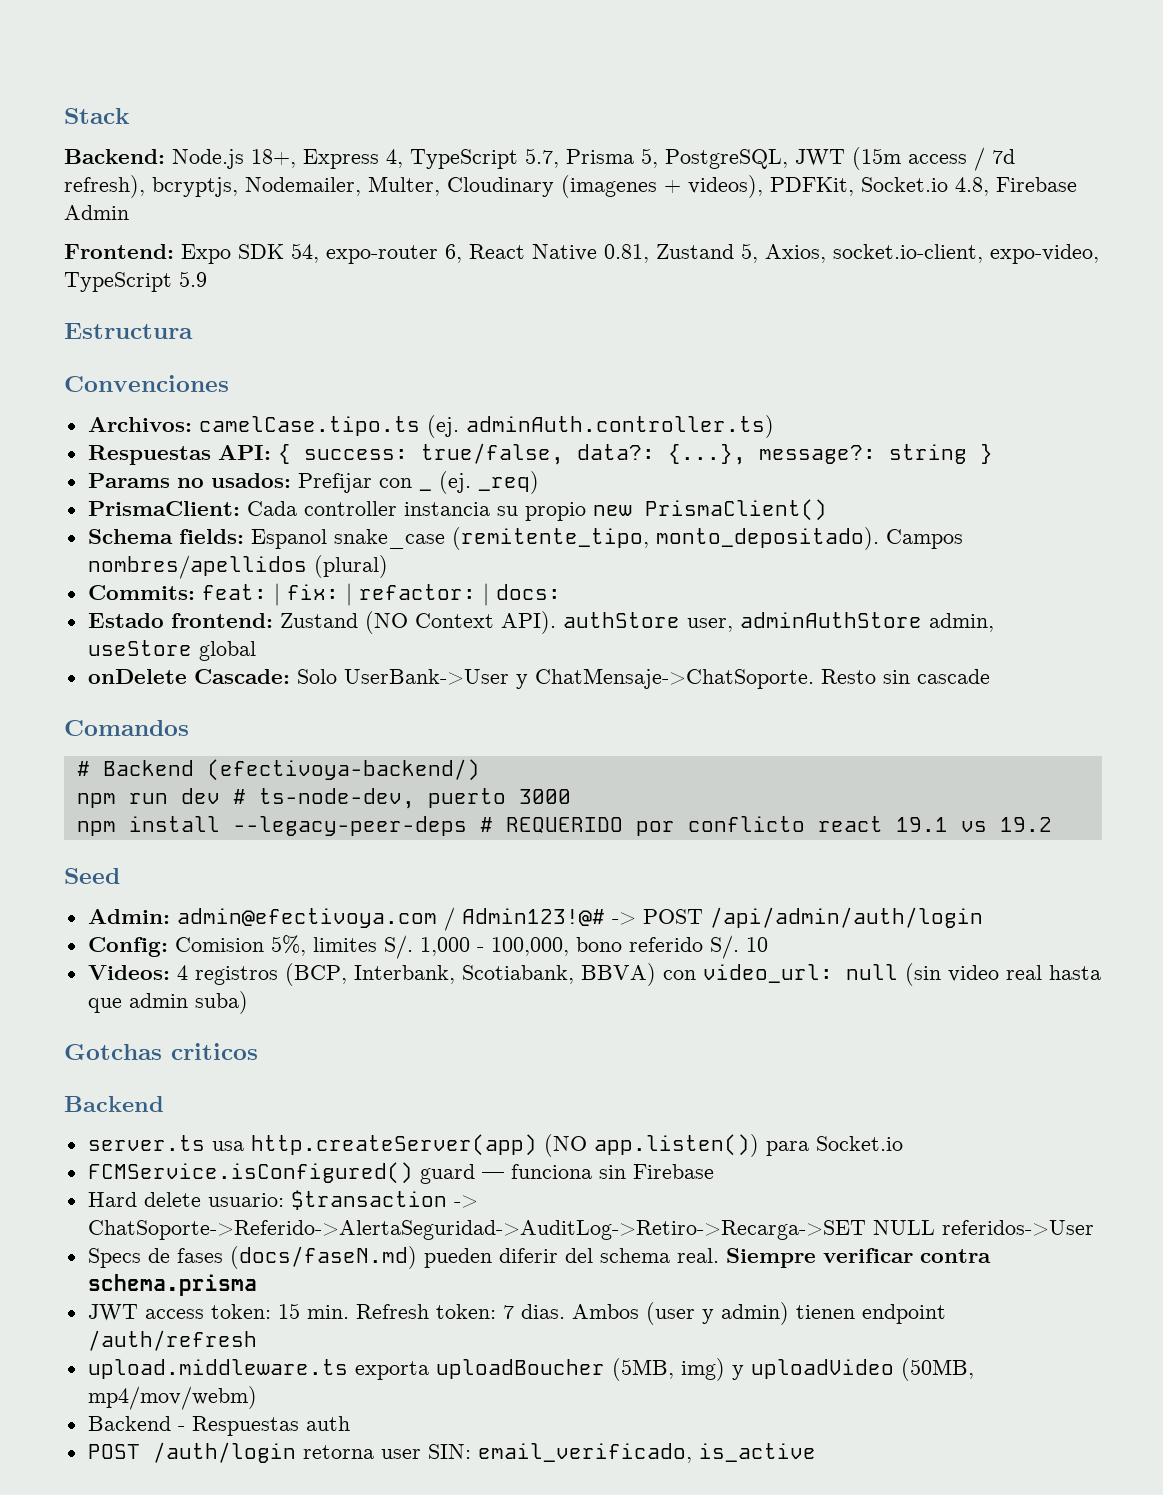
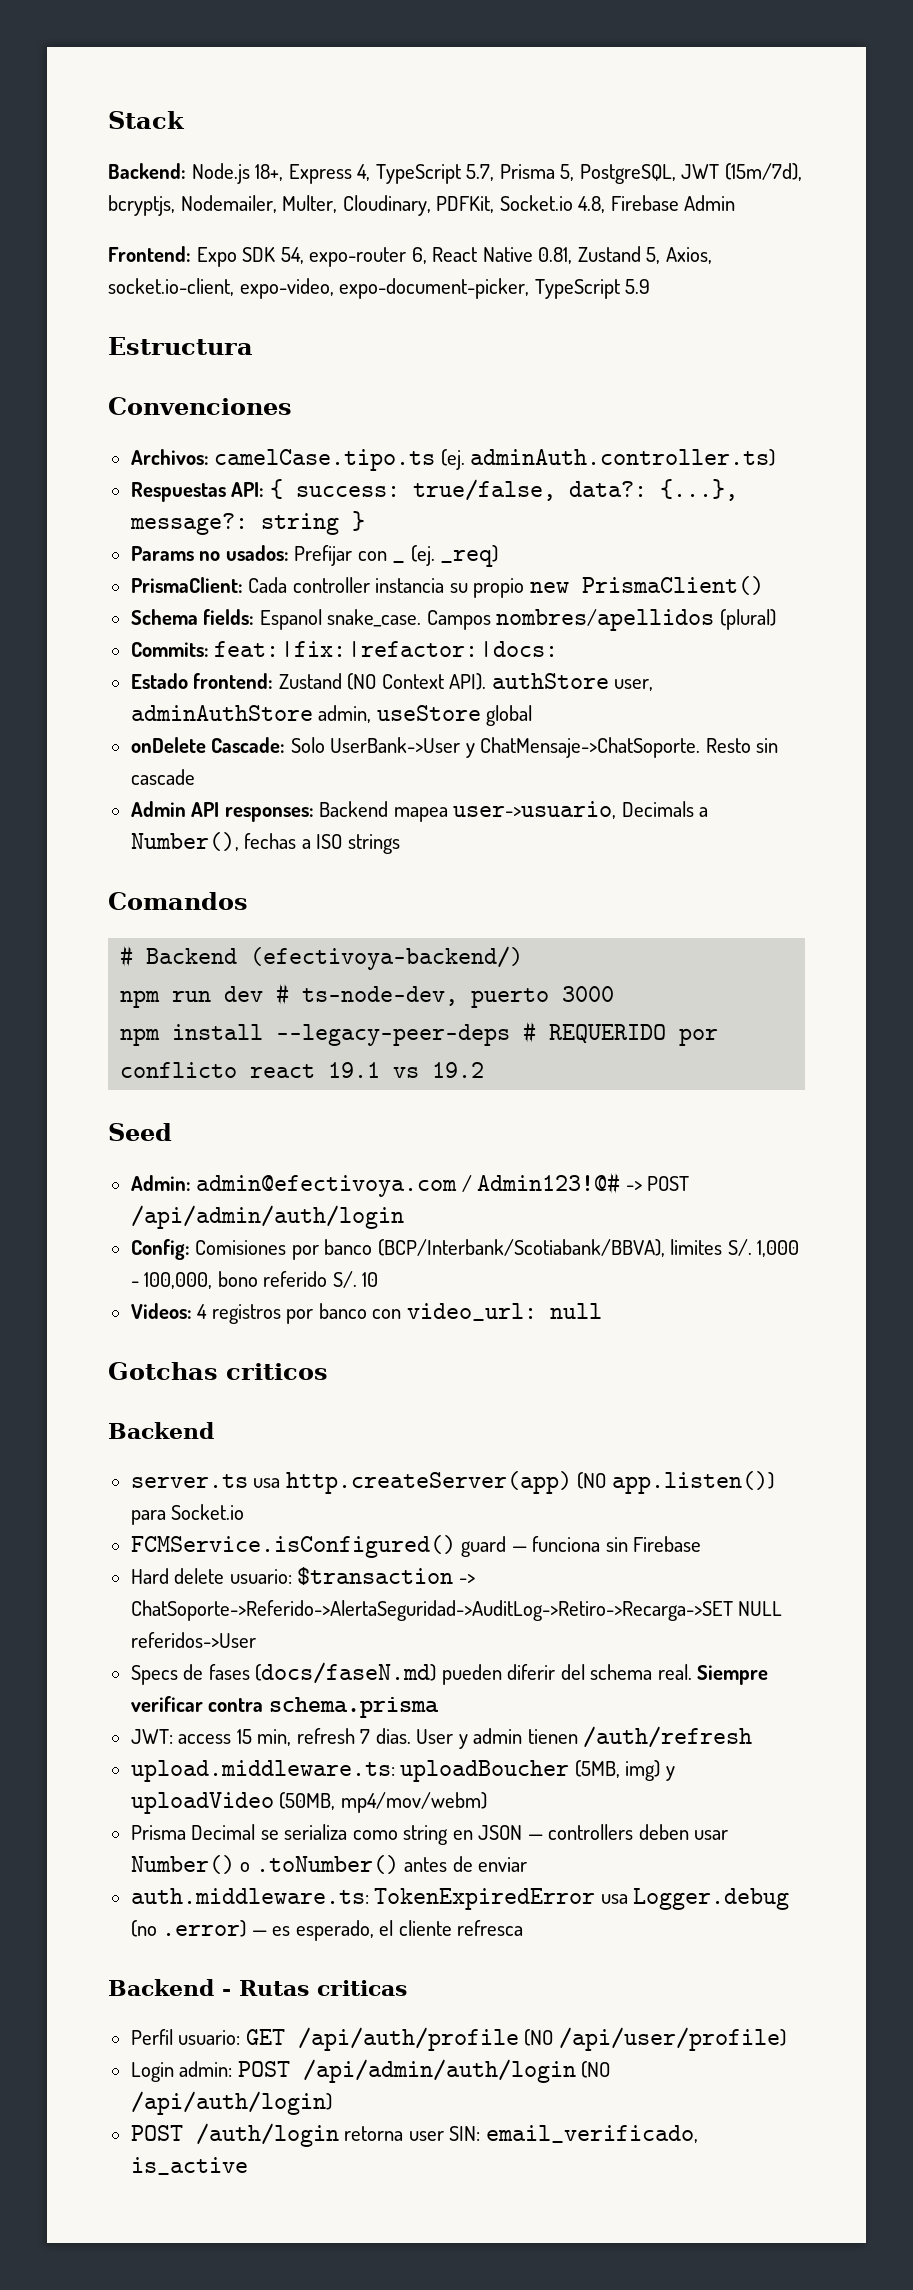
- Backend: Node.js 18+, Express 4, TypeScript 5.7, Prisma 5, PostgreSQL, JWT (15m access / 7d refresh), bcryptjs, Nodemailer, Multer, Cloudinary (imagenes + videos), PDFKit, Socket.io 4.8, Firebase Admin
+ Backend: Node.js 18+, Express 4, TypeScript 5.7, Prisma 5, PostgreSQL, JWT (15m/7d), bcryptjs, Nodemailer, Multer, Cloudinary, PDFKit, Socket.io 4.8, Firebase Admin
- Frontend: Expo SDK 54, expo-router 6, React Native 0.81, Zustand 5, Axios, socket.io-client, expo-video, TypeScript 5.9
+ Frontend: Expo SDK 54, expo-router 6, React Native 0.81, Zustand 5, Axios, socket.io-client, expo-video, expo-document-picker, TypeScript 5.9
- Schema fields: Espanol snake_case (remitente_tipo, monto_depositado).
+ Schema fields: Espanol snake_case.
+ Admin API responses: Backend mapea user->usuario, Decimals a Number(), fechas a ISO strings
- Config: Comision 5%, limites S/. 1,000 - 100,000, bono referido S/. 10
+ Config: Comisiones por banco (BCP/Interbank/Scotiabank/BBVA), limites S/. 1,000 - 100,000, bono referido S/. 10
- Videos: 4 registros (BCP, Interbank, Scotiabank, BBVA) con video_url: null (sin video real hasta que admin suba)
+ Videos: 4 registros por banco con video_url: null
- JWT access token: 15 min. Refresh token: 7 dias. Ambos (user y admin) tienen endpoint /auth/refresh
+ JWT: access 15 min, refresh 7 dias. User y admin tienen /auth/refresh
- upload.middleware.ts exporta uploadBoucher (5MB, img) y uploadVideo (50MB, mp4/mov/webm)
+ upload.middleware.ts: uploadBoucher (5MB, img) y uploadVideo (50MB, mp4/mov/webm)
- Backend - Respuestas auth
+ Prisma Decimal se serializa como string en JSON — controllers deben usar Number() o .toNumber() antes de enviar
+ auth.middleware.ts: TokenExpiredError usa Logger.debug (no .error) — es esperado, el cliente refresca
+ Backend - Rutas criticas
+ Perfil usuario: GET /api/auth/profile (NO /api/user/profile)
+ Login admin: POST /api/admin/auth/login (NO /api/auth/login)

